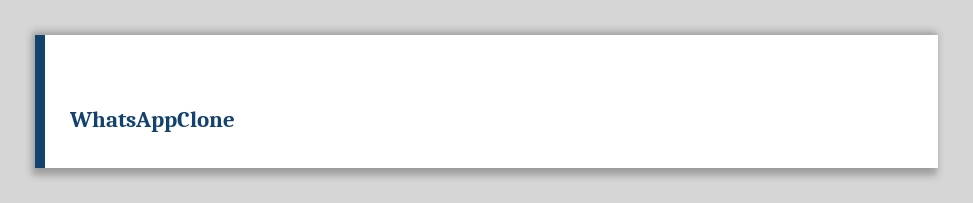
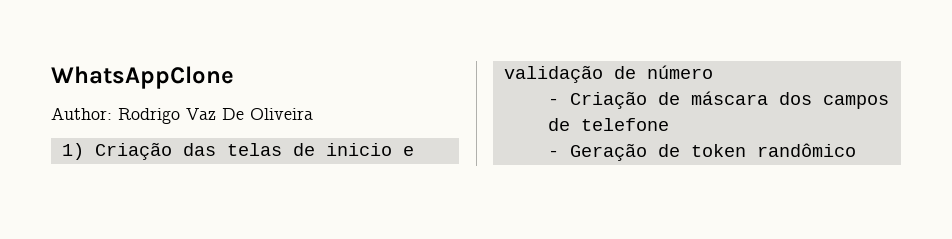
+ Author: Rodrigo Vaz De Oliveira
+ 1) Criação das telas de inicio e validação de número
+ - Criação de máscara dos campos de telefone
+ - Geração de token randômico

